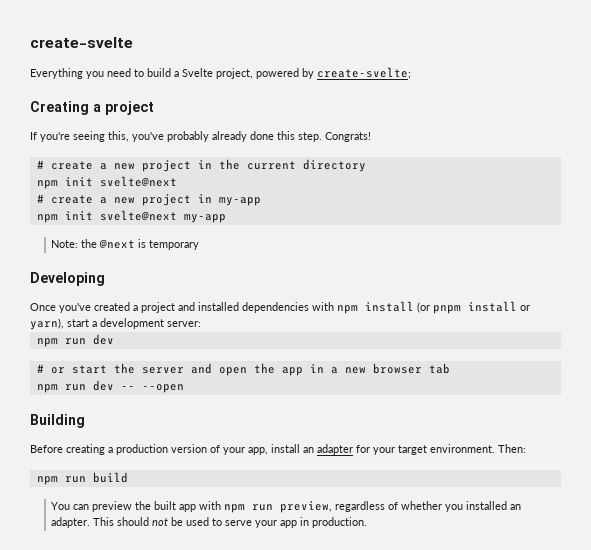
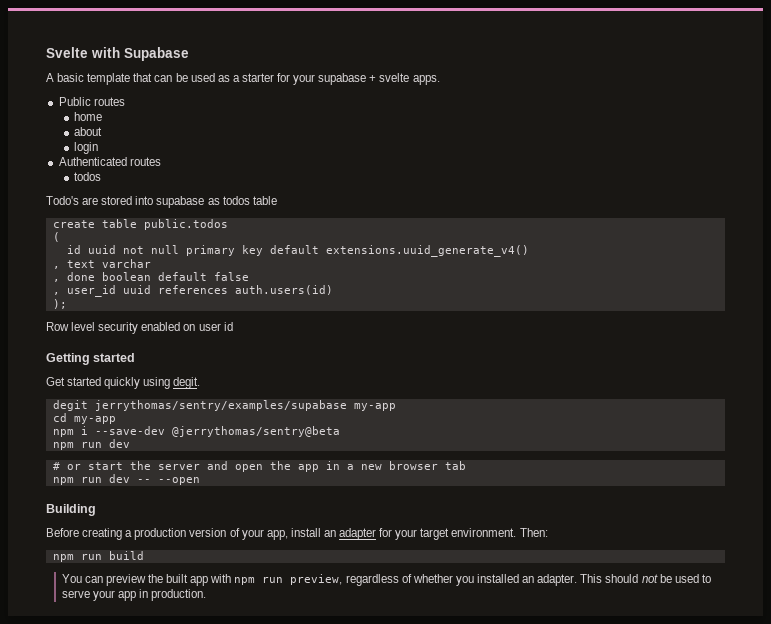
- create-svelte
- Everything you need to build a Svelte project, powered by create-svelte;
- Creating a project
- If you're seeing this, you've probably already done this step. Congrats!
- # create a new project in the current directory
- npm init svelte@next
- # create a new project in my-app
- npm init svelte@next my-app
- Note: the @next is temporary
- Developing
- Once you've created a project and installed dependencies with npm install (or pnpm install or yarn), start a development server:
+ Svelte with Supabase
+ A basic template that can be used as a starter for your supabase + svelte apps.
+ Public routes
+ home
+ about
+ login
+ Authenticated routes
+ todos
+ Todo's are stored into supabase as todos table
+ create table public.todos
+ (
+ id uuid not null primary key default extensions.uuid_generate_v4()
+ , text varchar
+ , done boolean default false
+ , user_id uuid references auth.users(id)
+ );
+ Row level security enabled on user id
+ Getting started
+ Get started quickly using degit.
+ degit jerrythomas/sentry/examples/supabase my-app
+ cd my-app
+ npm i --save-dev @jerrythomas/sentry@beta

